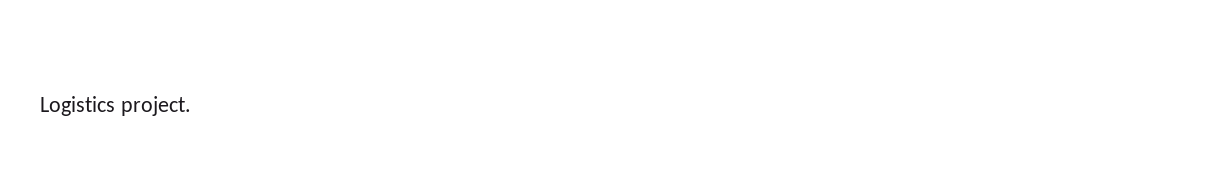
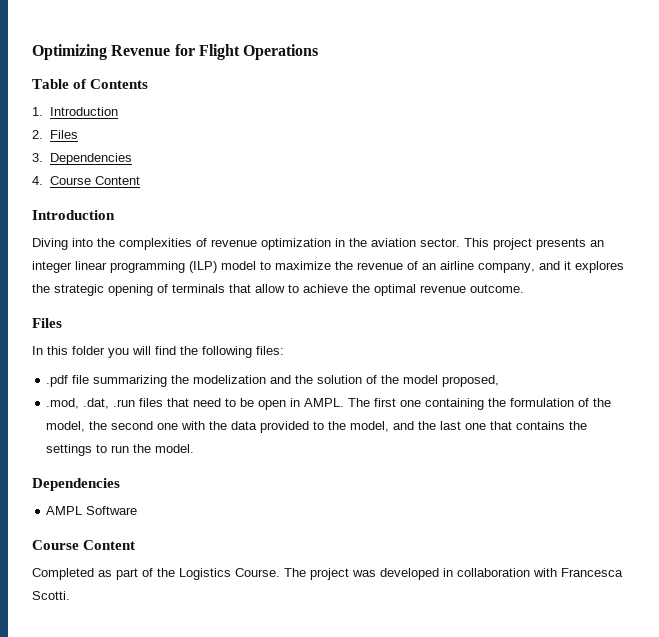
- Logistics project.
+ Optimizing Revenue for Flight Operations
+ Table of Contents
+ 1. Introduction
+ 2. Files
+ 3. Dependencies
+ 4. Course Content
+ Introduction
+ Diving into the complexities of revenue optimization in the aviation sector. This project presents an integer linear programming (ILP) model to maximize the revenue of an airline company, and it explores the strategic opening of terminals that allow to achieve the optimal revenue outcome.
+ Files
+ In this folder you will find the following files:
+ .pdf file summarizing the modelization and the solution of the model proposed,
+ .mod, .dat, .run files that need to be open in AMPL. The first one containing the formulation of the model, the second one with the data provided to the model, and the last one that contains the settings to run the model.
+ Dependencies
+ AMPL Software
+ Course Content
+ Completed as part of the Logistics Course. The project was developed in collaboration with Francesca Scotti.

